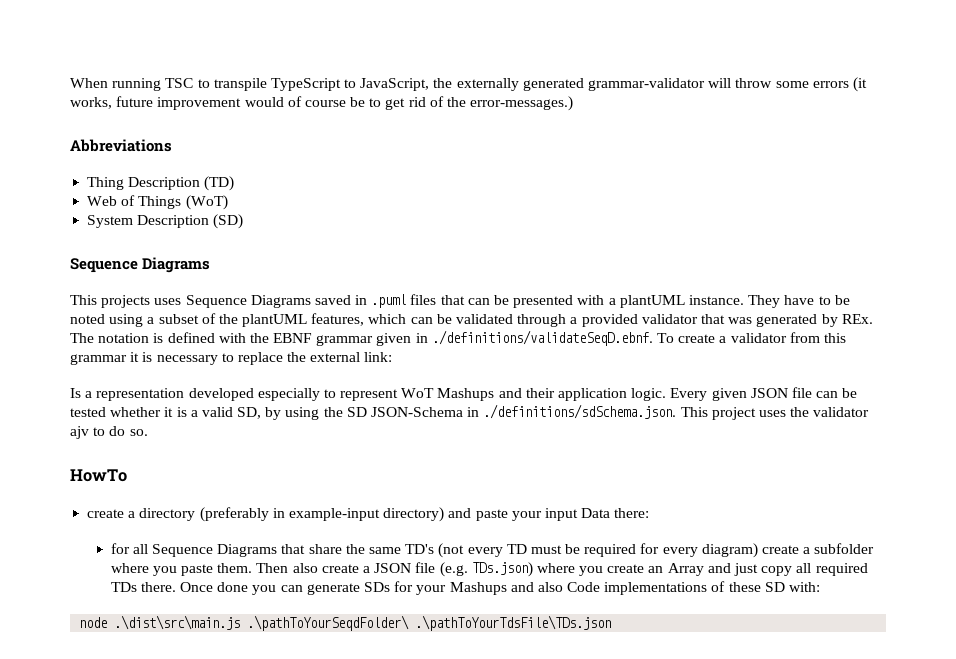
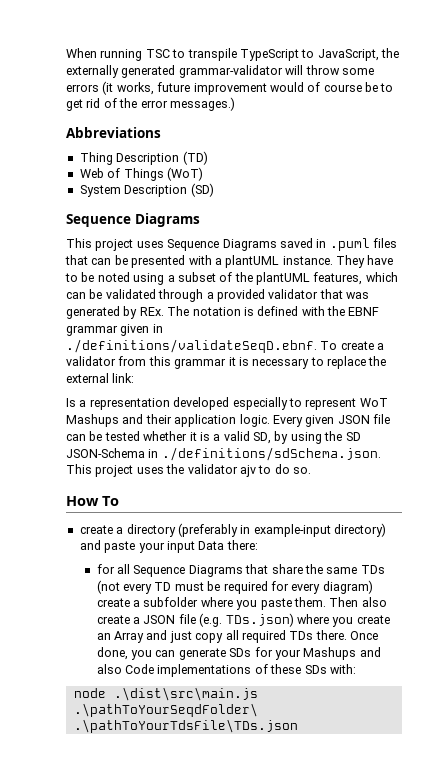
- When running TSC to transpile TypeScript to JavaScript, the externally generated grammar-validator will throw some errors (it works, future improvement would of course be to get rid of the error-messages.)
+ When running TSC to transpile TypeScript to JavaScript, the externally generated grammar-validator will throw some errors (it works, future improvement would of course be to get rid of the error messages.)
- This projects uses Sequence Diagrams saved in .puml files that can be presented with a plantUML instance.
+ This project uses Sequence Diagrams saved in .puml files that can be presented with a plantUML instance.
- HowTo
+ How To
- for all Sequence Diagrams that share the same TD's (not every TD must be required for every diagram) create a subfolder where you paste them.
+ for all Sequence Diagrams that share the same TDs (not every TD must be required for every diagram) create a subfolder where you paste them.
- Once done you can generate SDs for your Mashups and also Code implementations of these SD with:
+ Once done, you can generate SDs for your Mashups and also Code implementations of these SDs with:

